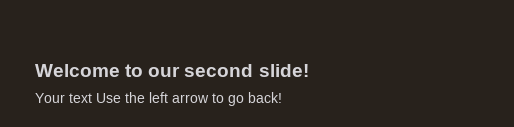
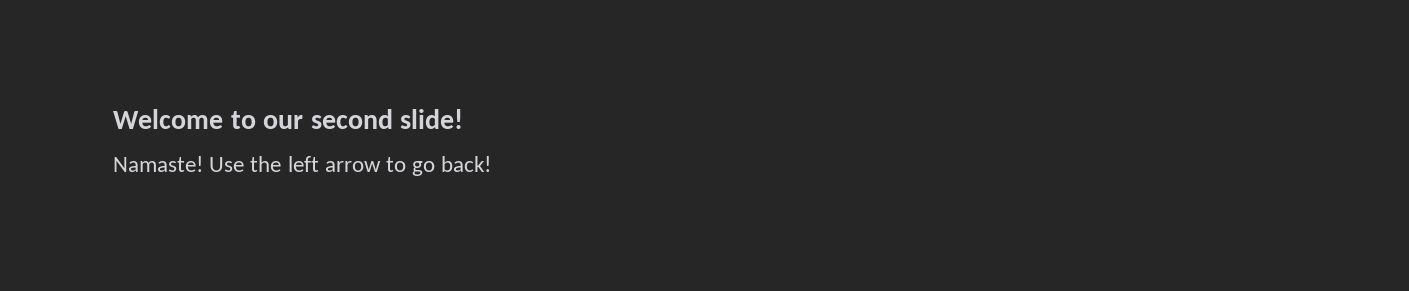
- Your text Use the left arrow to go back!
+ Namaste! Use the left arrow to go back!

